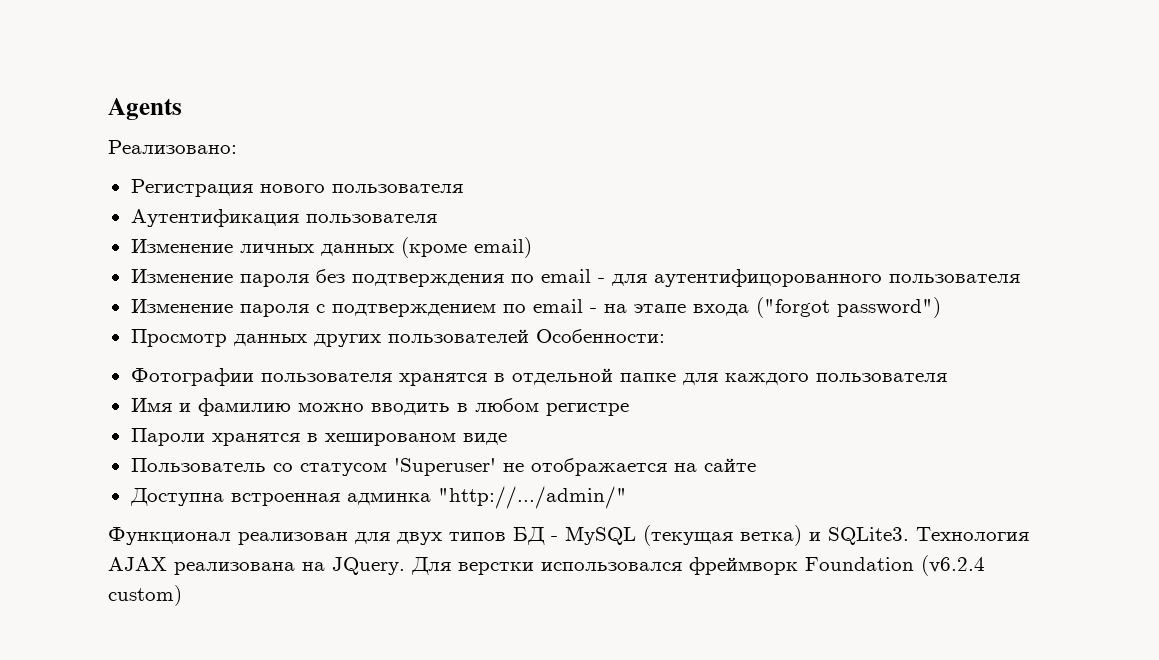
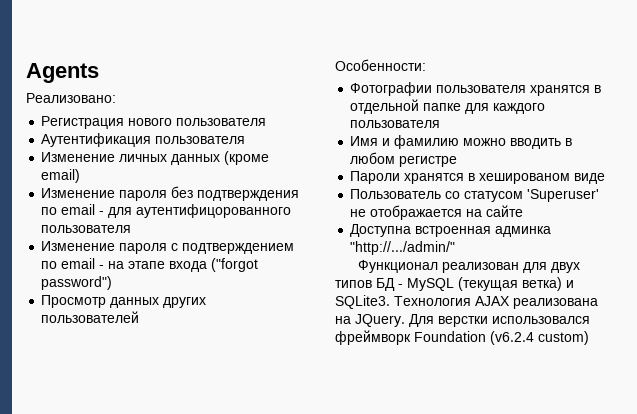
- Просмотр данных других пользователей Особенности:
+ Просмотр данных других пользователей
+ Особенности:

